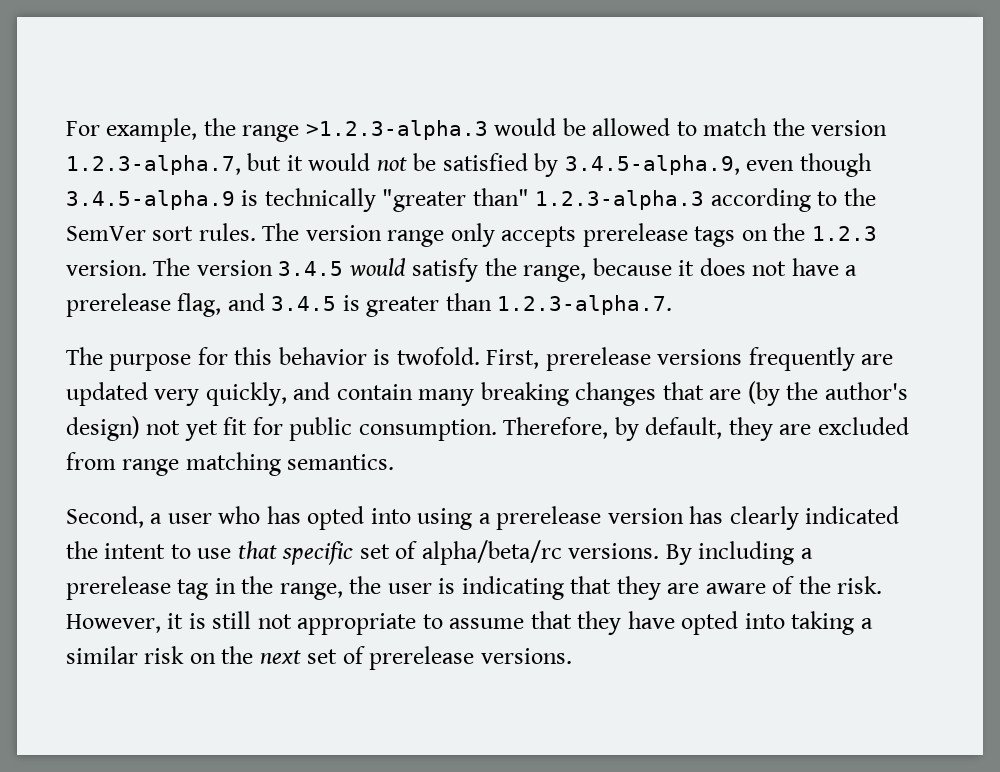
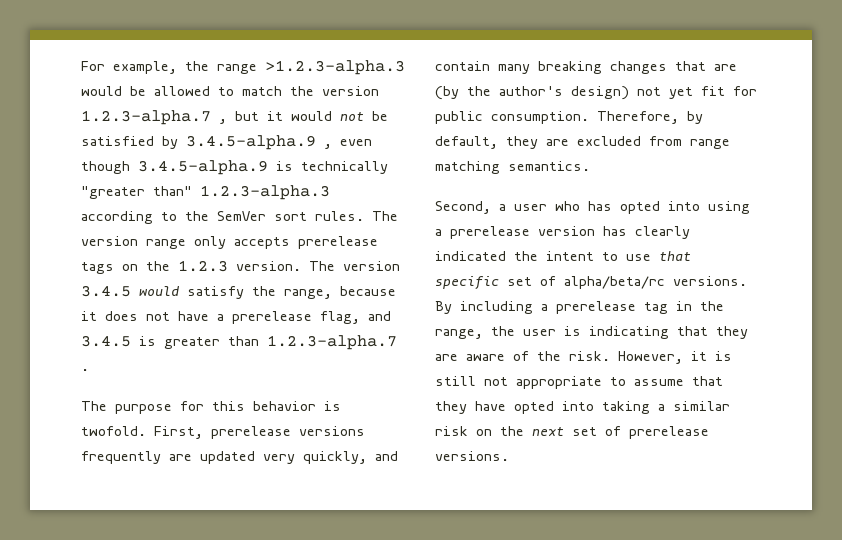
- For example, the range >1.2.3-alpha.3 would be allowed to match the version 1.2.3-alpha.7, but it would not be satisfied by 3.4.5-alpha.9, even though 3.4.5-alpha.9 is technically "greater than" 1.2.3-alpha.3 according to the SemVer sort rules.
+ For example, the range >1.2.3-alpha.3 would be allowed to match the version 1.2.3-alpha.7 , but it would not be satisfied by 3.4.5-alpha.9 , even though 3.4.5-alpha.9 is technically "greater than" 1.2.3-alpha.3 according to the SemVer sort rules.
- The version 3.4.5 would satisfy the range, because it does not have a prerelease flag, and 3.4.5 is greater than 1.2.3-alpha.7.
+ The version 3.4.5 would satisfy the range, because it does not have a prerelease flag, and 3.4.5 is greater than 1.2.3-alpha.7 .

